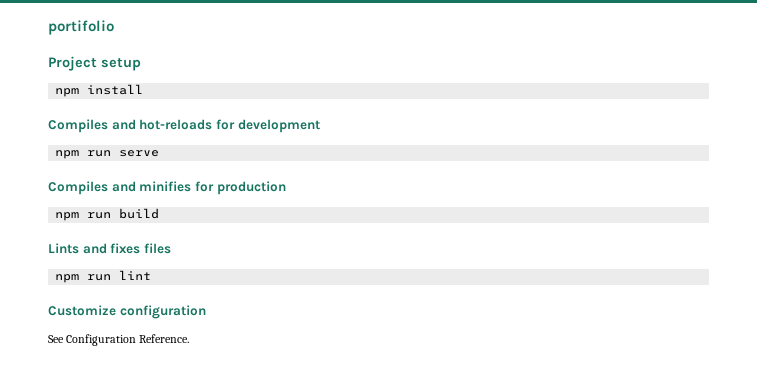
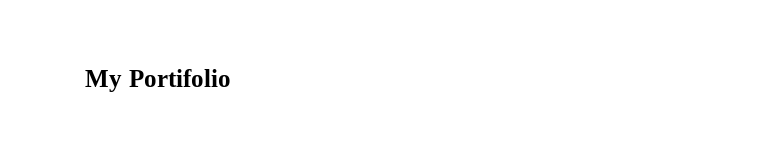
- portifolio
- Project setup
- npm install
- Compiles and hot-reloads for development
- npm run serve
- Compiles and minifies for production
- npm run build
- Lints and fixes files
- npm run lint
- Customize configuration
- See Configuration Reference.
+ My Portifolio

